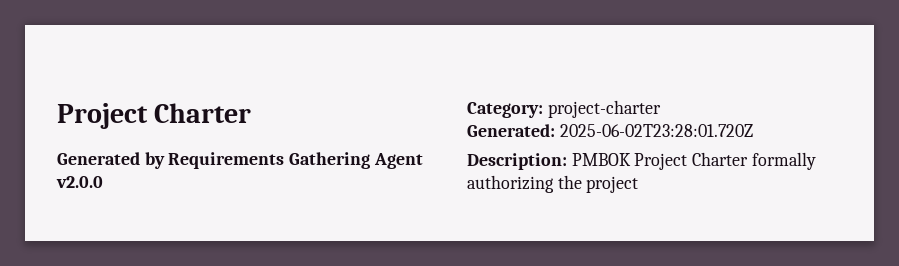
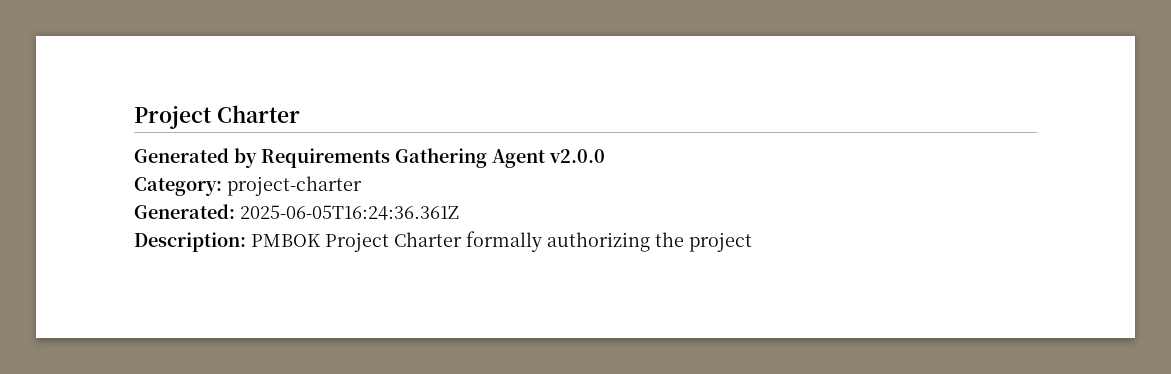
- Generated: 2025-06-02T23:28:01.720Z
+ Generated: 2025-06-05T16:24:36.361Z

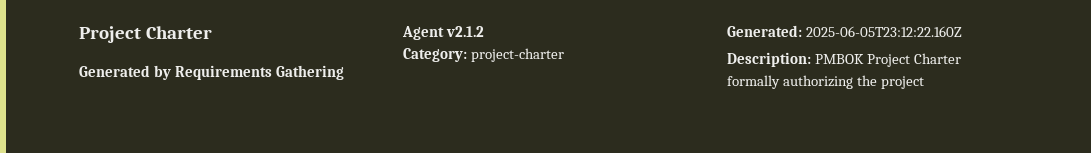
- Generated by Requirements Gathering Agent v2.0.0
+ Generated by Requirements Gathering Agent v2.1.2
- Generated: 2025-06-05T16:24:36.361Z
+ Generated: 2025-06-05T23:12:22.160Z

